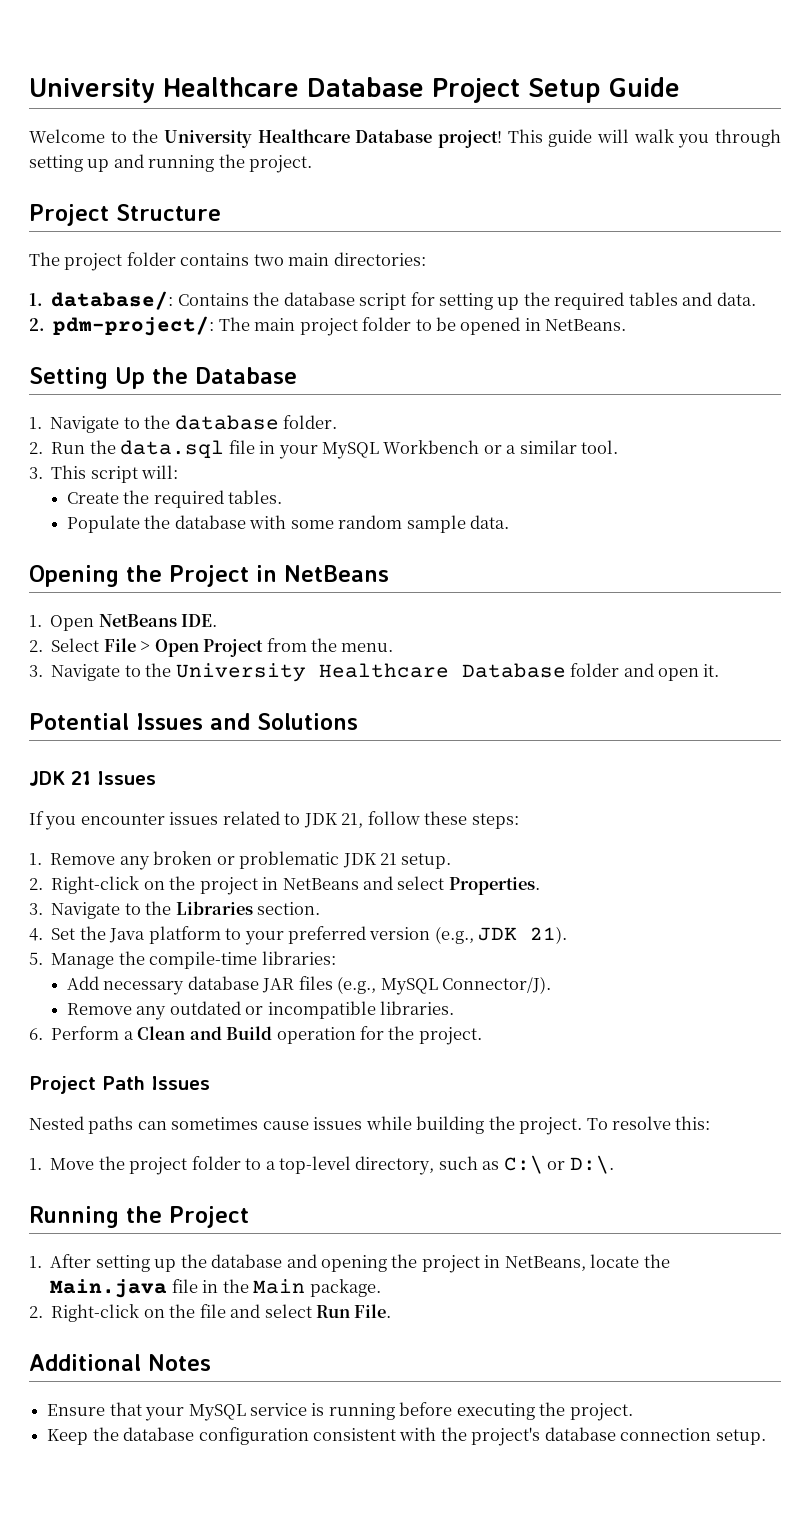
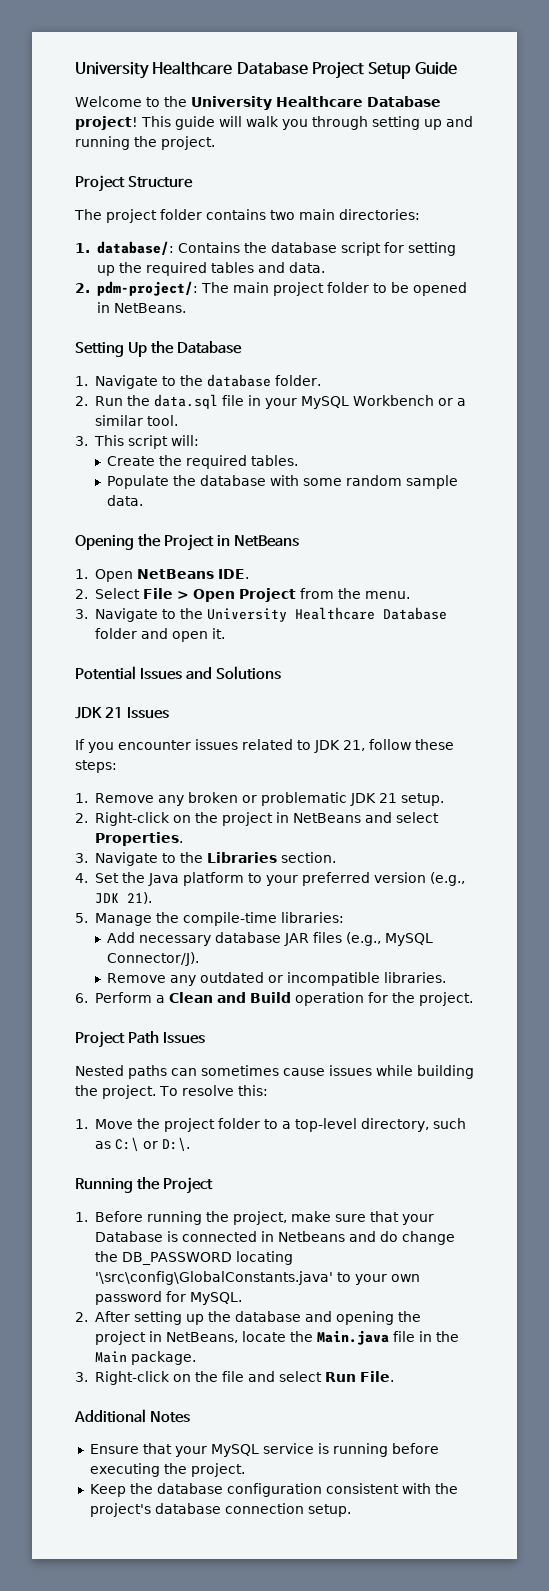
- 1. After setting up the database and opening the project in NetBeans, locate the Main.java file in the Main package.
+ 1. Before running the project, make sure that your Database is connected in Netbeans and do change the DB_PASSWORD locating '\src\config\GlobalConstants.java' to your own password for MySQL.
+ 2. After setting up the database and opening the project in NetBeans, locate the Main.java file in the Main package.
- 2. Right-click on the file and select Run File.
+ 3. Right-click on the file and select Run File.

